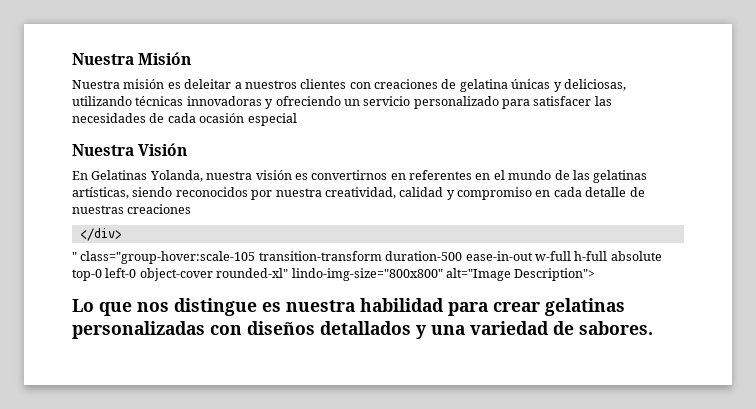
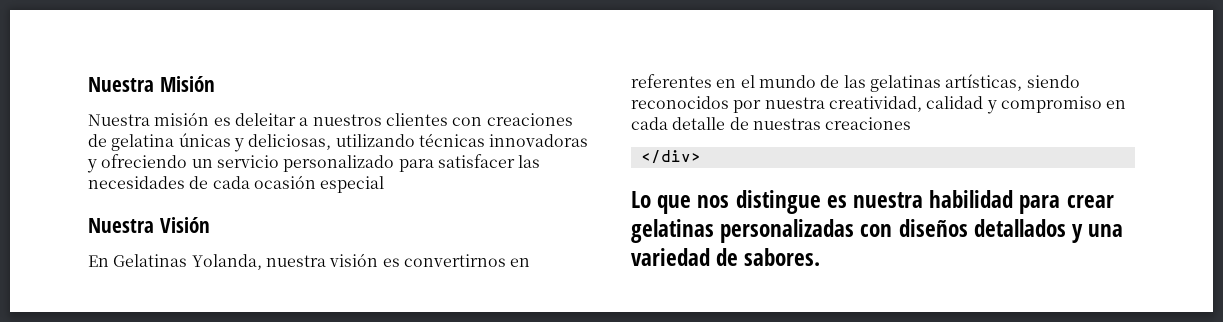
- " class="group-hover:scale-105 transition-transform duration-500 ease-in-out w-full h-full absolute top-0 left-0 object-cover rounded-xl" lindo-img-size="800x800" alt="Image Description">

